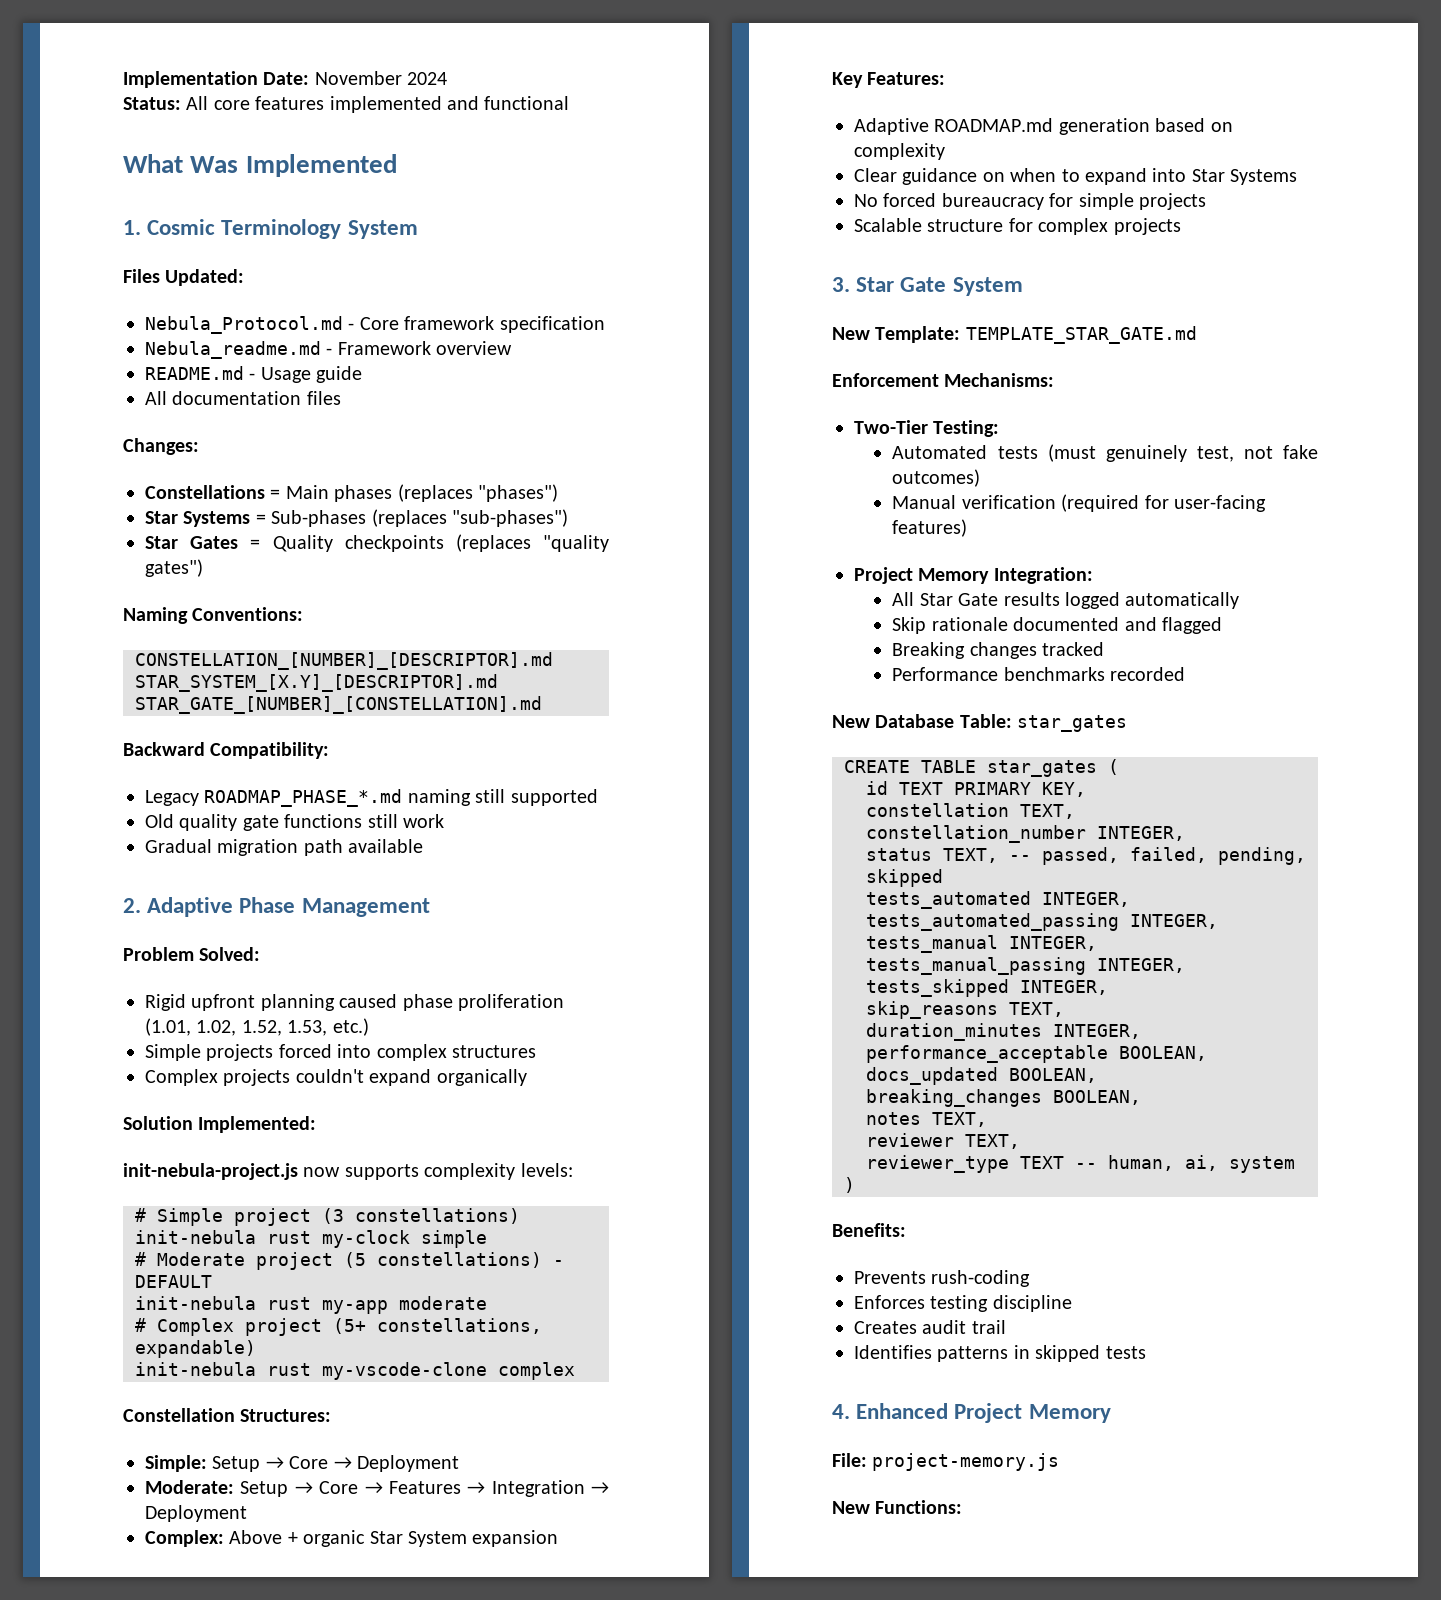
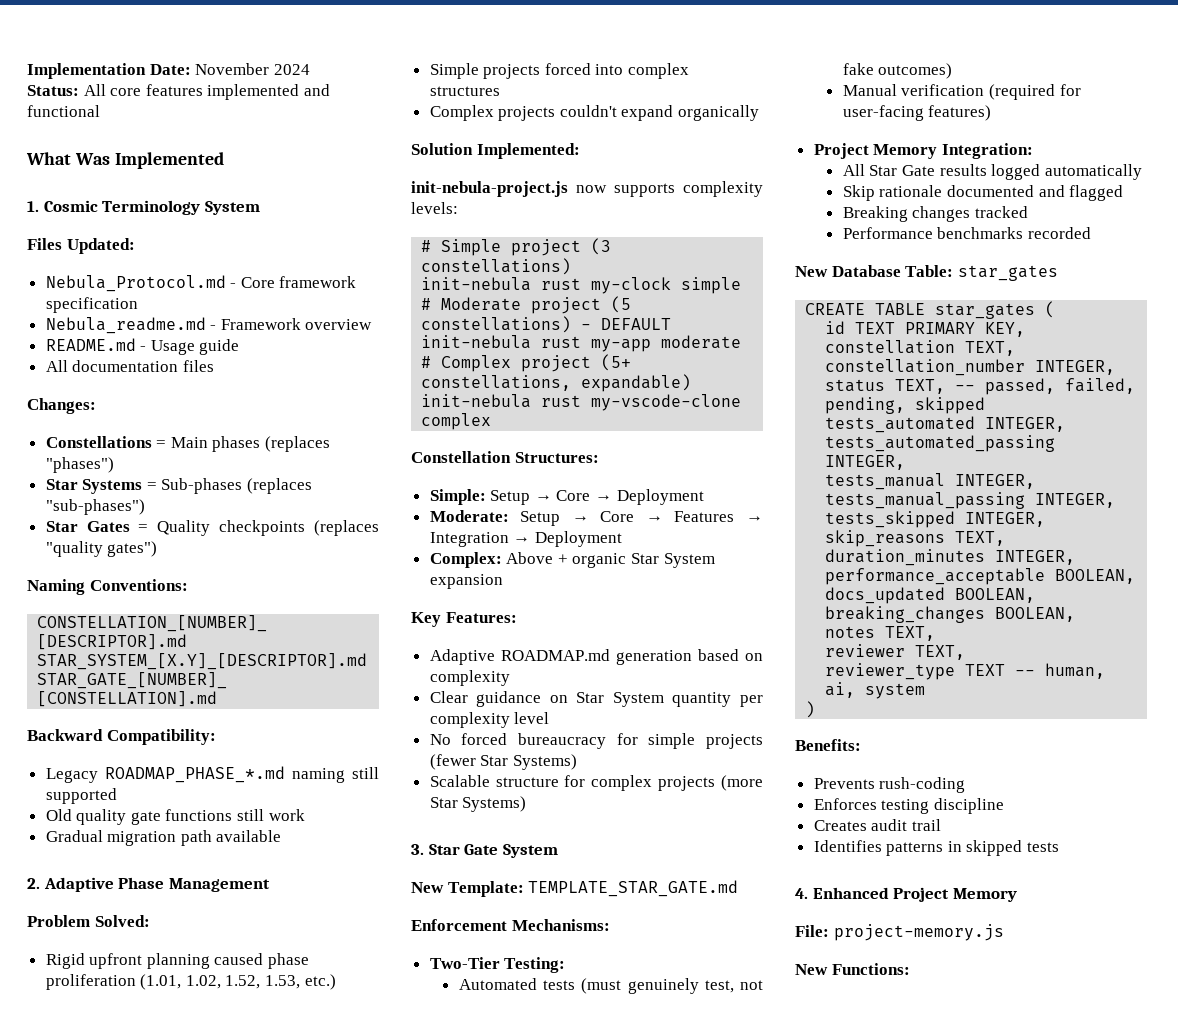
- Clear guidance on when to expand into Star Systems
+ Clear guidance on Star System quantity per complexity level
- No forced bureaucracy for simple projects
+ No forced bureaucracy for simple projects (fewer Star Systems)
- Scalable structure for complex projects
+ Scalable structure for complex projects (more Star Systems)

